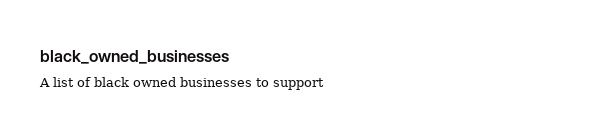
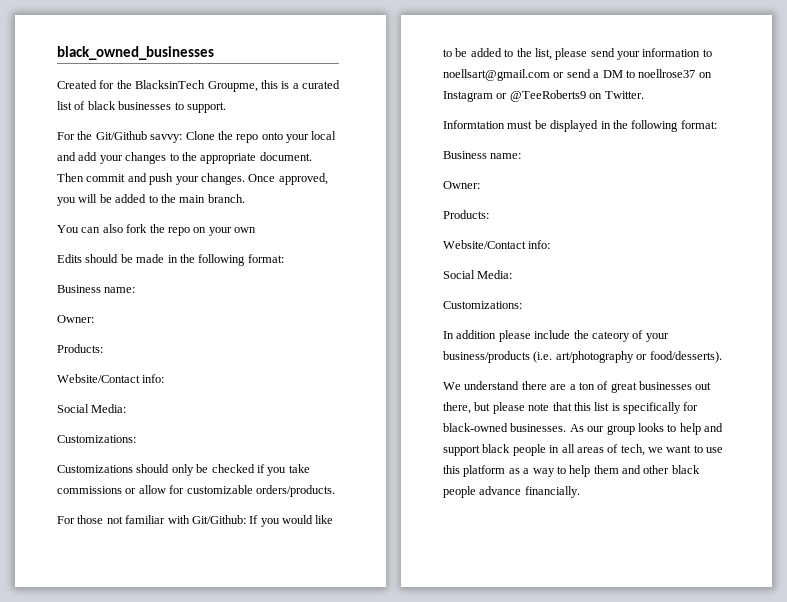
- A list of black owned businesses to support
+ Created for the BlacksinTech Groupme, this is a curated list of black businesses to support.
+ For the Git/Github savvy: Clone the repo onto your local and add your changes to the appropriate document. Then commit and push your changes. Once approved, you will be added to the main branch.
+ You can also fork the repo on your own
+ Edits should be made in the following format:
+ Business name:
+ Owner:
+ Products:
+ Website/Contact info:
+ Social Media:
+ Customizations:
+ Customizations should only be checked if you take commissions or allow for customizable orders/products.
+ For those not familiar with Git/Github: If you would like to be added to the list, please send your information to noellsart@gmail.com or send a DM to noellrose37 on Instagram or @TeeRoberts9 on Twitter.
+ Informtation must be displayed in the following format:
+ Business name:
+ Owner:
+ Products:
+ Website/Contact info:
+ Social Media:
+ Customizations:
+ In addition please include the cateory of your business/products (i.e. art/photography or food/desserts).
+ We understand there are a ton of great businesses out there, but please note that this list is specifically for black-owned businesses. As our group looks to help and support black people in all areas of tech, we want to use this platform as a way to help them and other black people advance financially.

